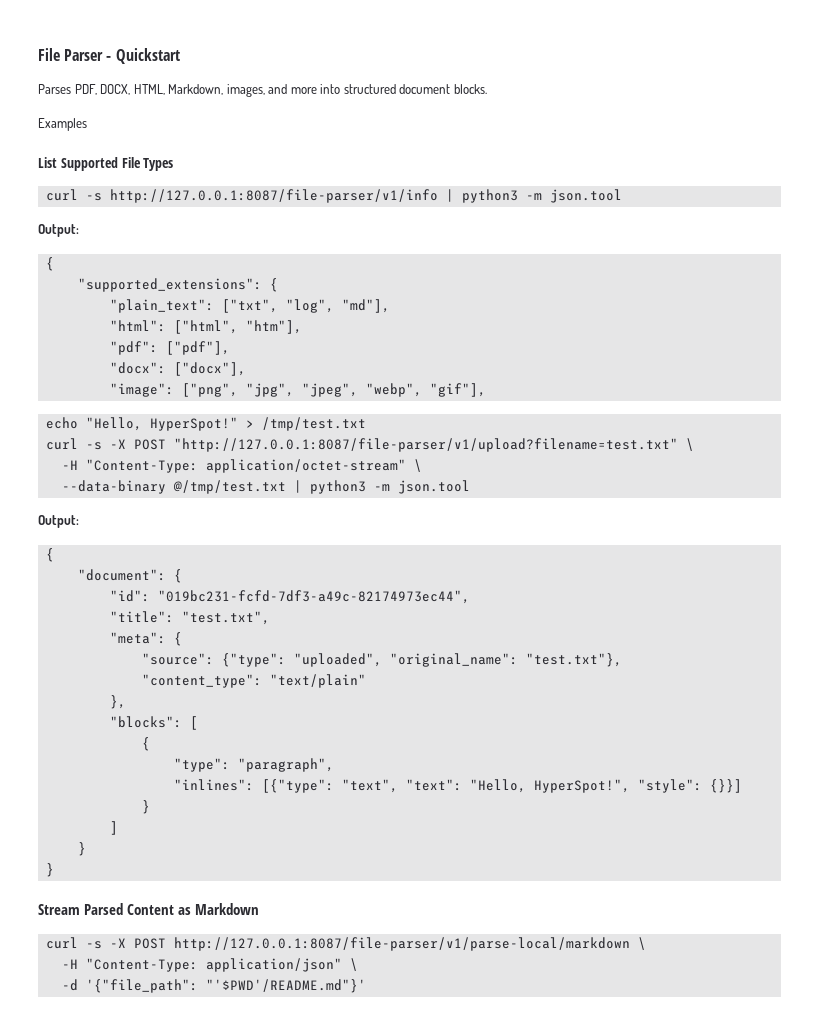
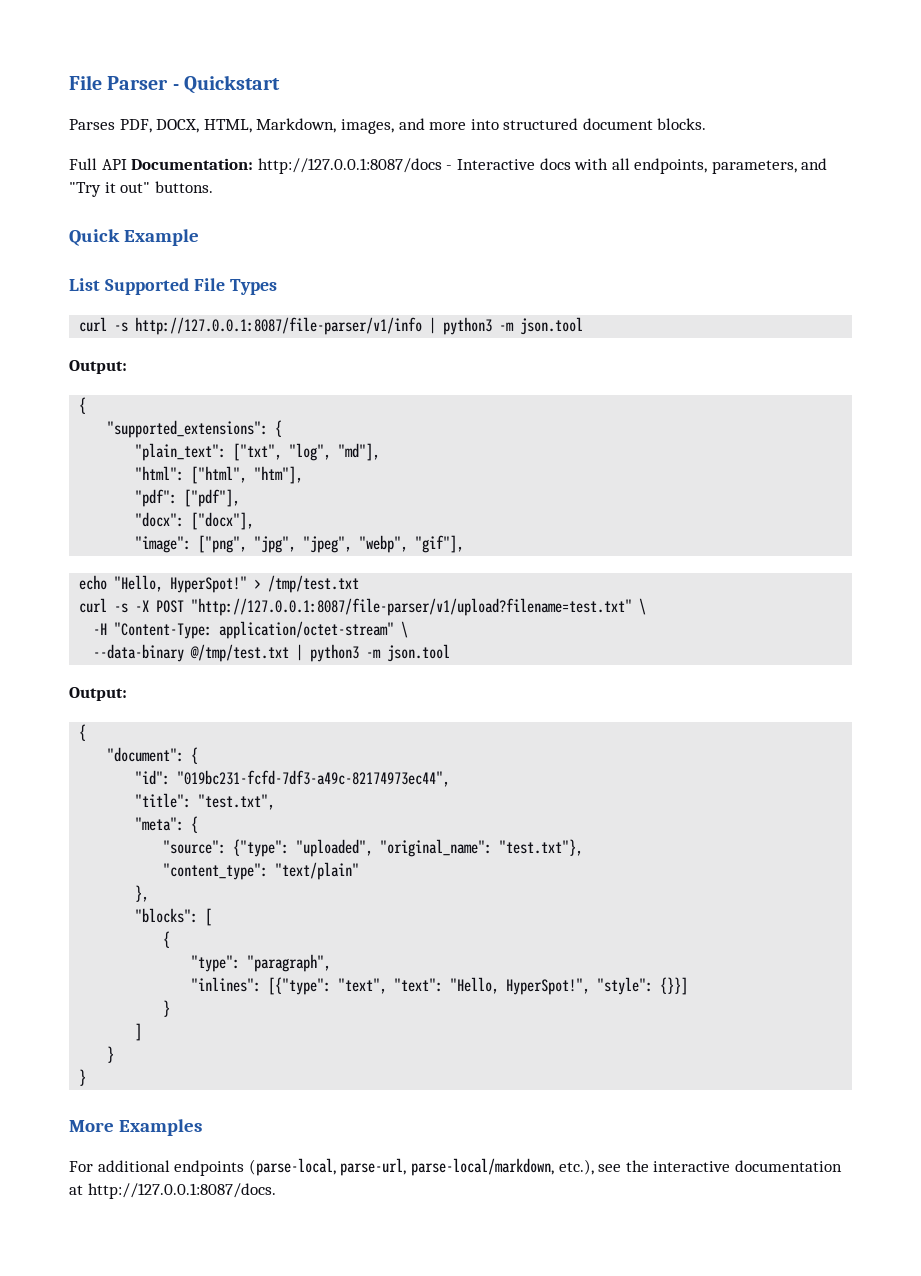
- Examples
+ Full API Documentation: http://127.0.0.1:8087/docs - Interactive docs with all endpoints, parameters, and "Try it out" buttons.
+ Quick Example
- Stream Parsed Content as Markdown
- curl -s -X POST http://127.0.0.1:8087/file-parser/v1/parse-local/markdown \
- -H "Content-Type: application/json" \
- -d '{"file_path": "'$PWD'/README.md"}'
+ More Examples
+ For additional endpoints (parse-local, parse-url, parse-local/markdown, etc.), see the interactive documentation at http://127.0.0.1:8087/docs.

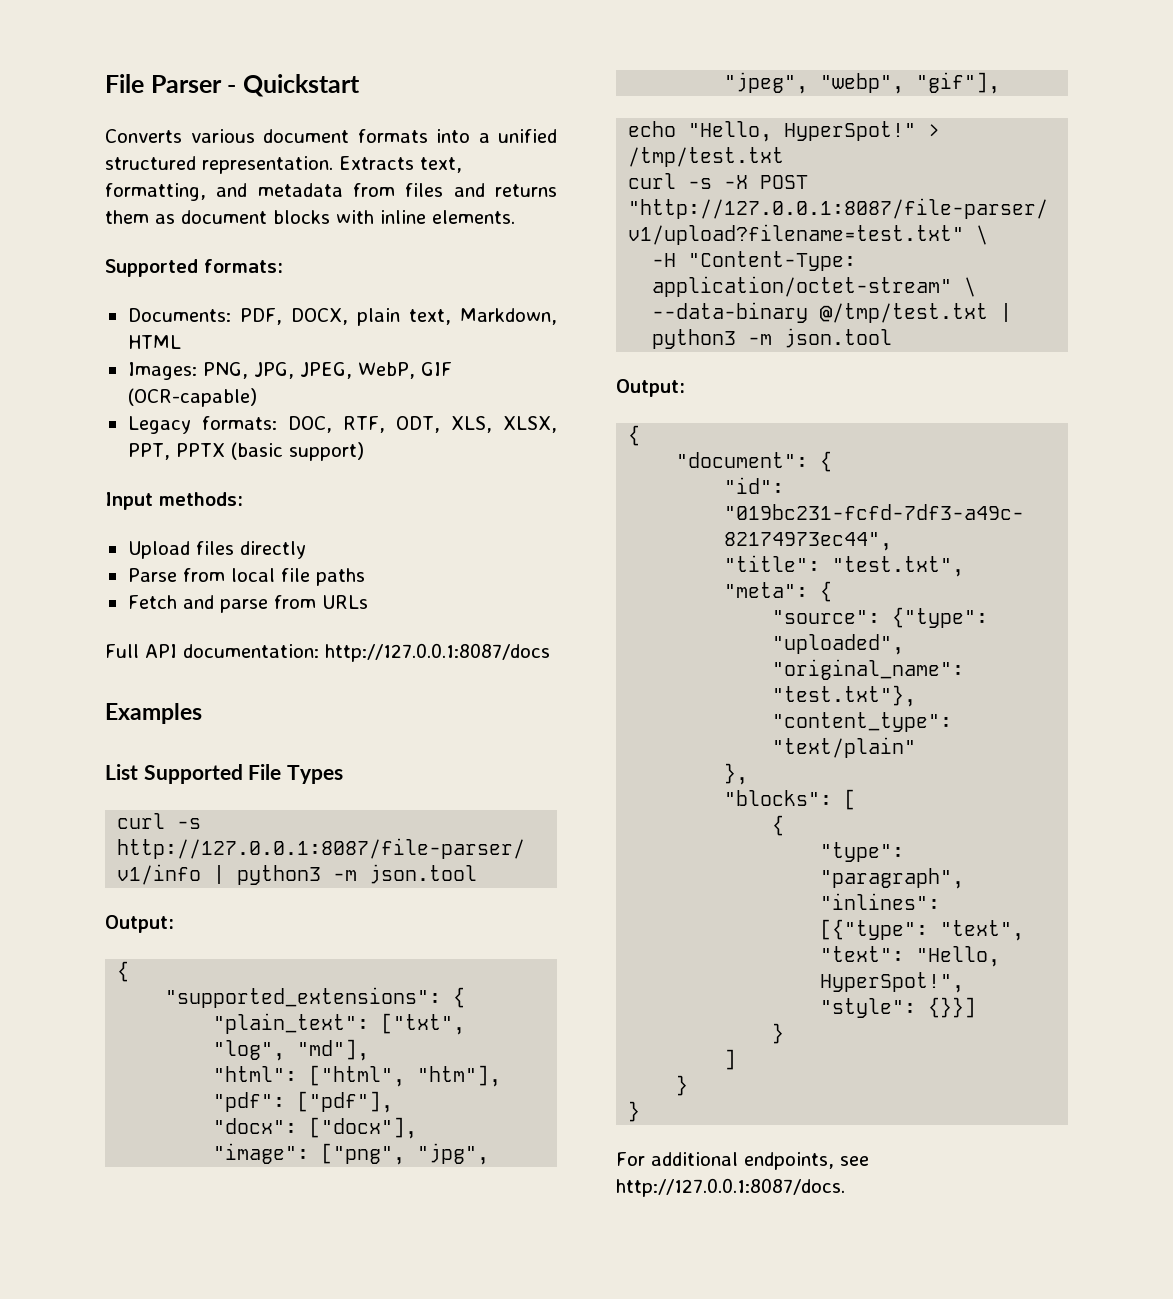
- Parses PDF, DOCX, HTML, Markdown, images, and more into structured document blocks.
+ Converts various document formats into a unified structured representation. Extracts text, formatting, and metadata from files and returns them as document blocks with inline elements.
+ Supported formats:
+ Documents: PDF, DOCX, plain text, Markdown, HTML
+ Images: PNG, JPG, JPEG, WebP, GIF (OCR-capable)
+ Legacy formats: DOC, RTF, ODT, XLS, XLSX, PPT, PPTX (basic support)
+ Input methods:
+ Upload files directly
+ Parse from local file paths
+ Fetch and parse from URLs
- Full API Documentation: http://127.0.0.1:8087/docs - Interactive docs with all endpoints, parameters, and "Try it out" buttons.
- Quick Example
+ Full API documentation: http://127.0.0.1:8087/docs
+ Examples
- More Examples
- For additional endpoints (parse-local, parse-url, parse-local/markdown, etc.), see the interactive documentation at http://127.0.0.1:8087/docs.
+ For additional endpoints, see http://127.0.0.1:8087/docs.

